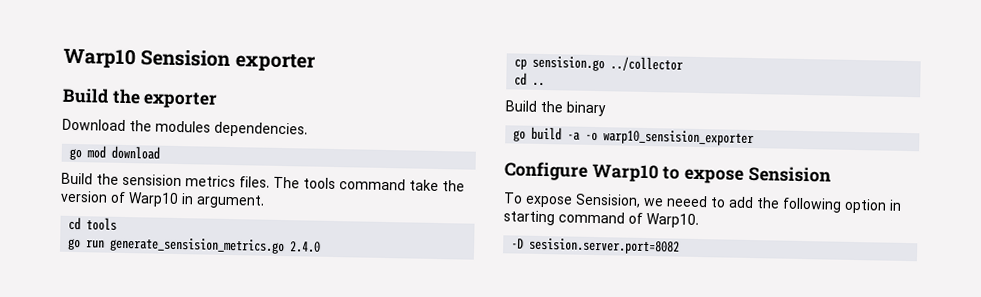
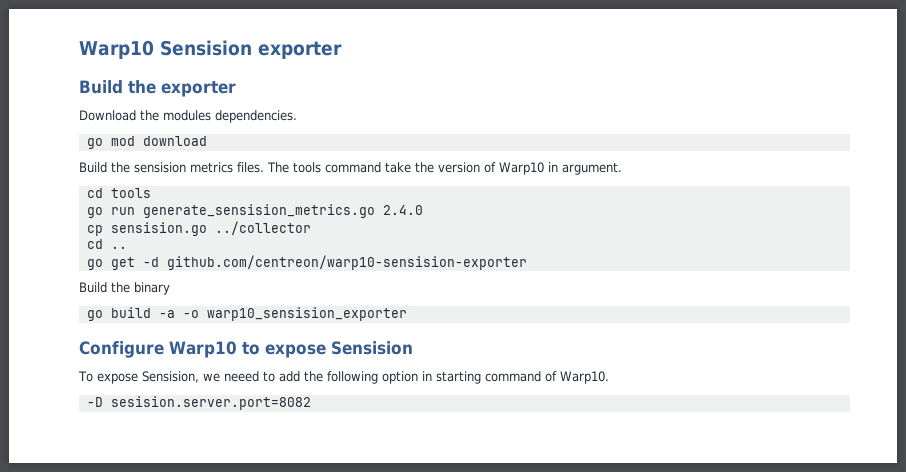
+ go get -d github.com/centreon/warp10-sensision-exporter

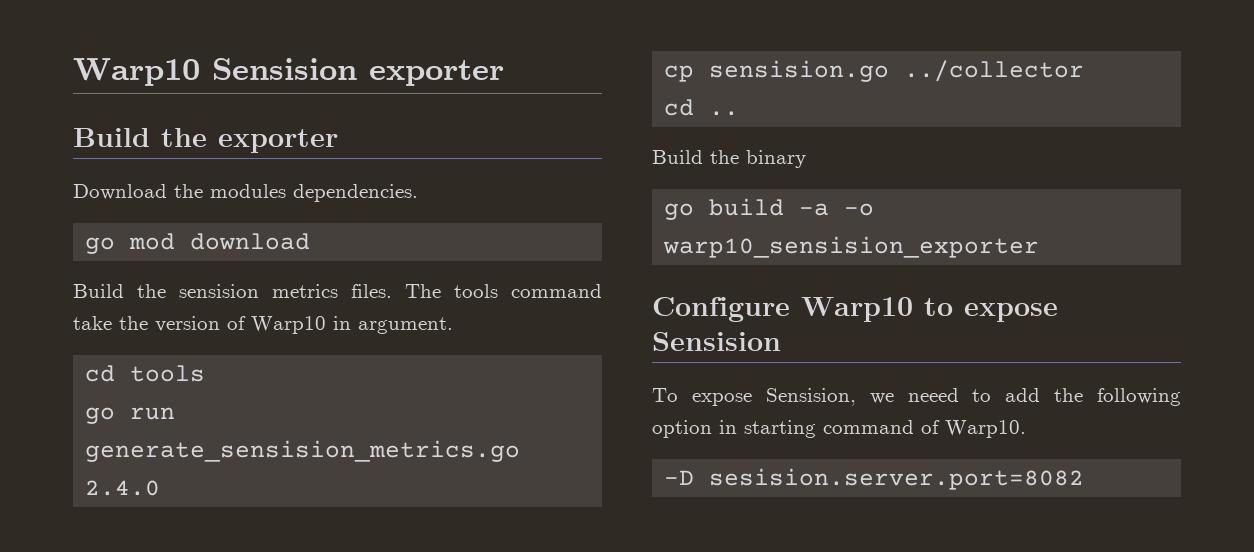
- go get -d github.com/centreon/warp10-sensision-exporter

